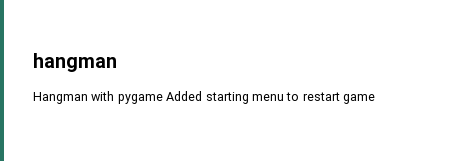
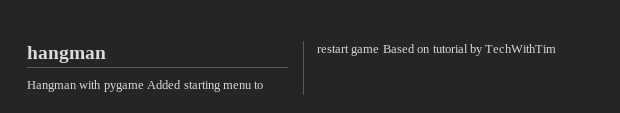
- Hangman with pygame Added starting menu to restart game
+ Hangman with pygame Added starting menu to restart game Based on tutorial by TechWithTim

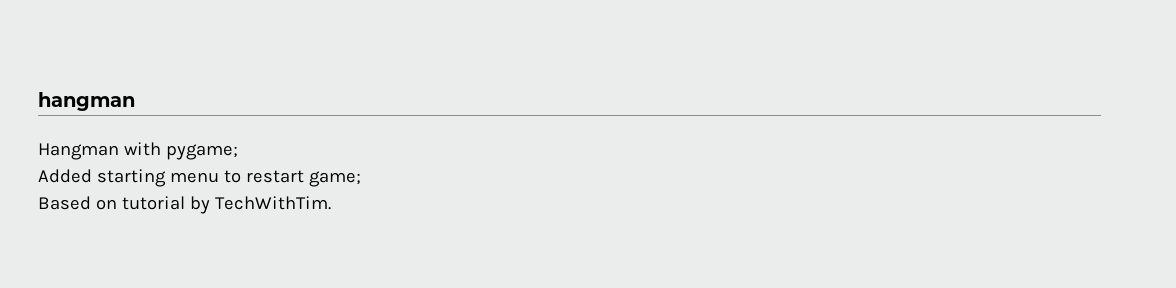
- Hangman with pygame Added starting menu to restart game Based on tutorial by TechWithTim
+ Hangman with pygame;
+ Added starting menu to restart game;
+ Based on tutorial by TechWithTim.

